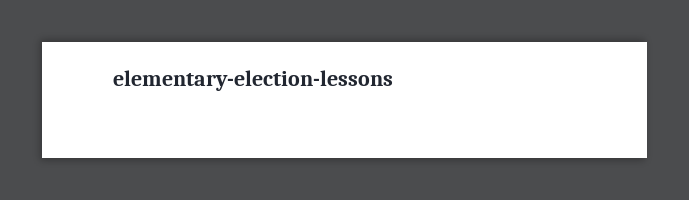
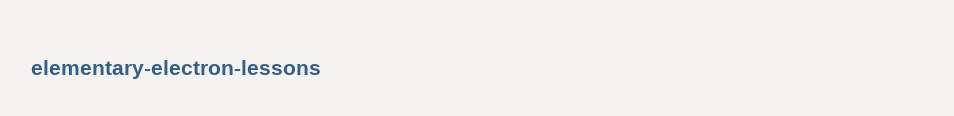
- elementary-election-lessons
+ elementary-electron-lessons

